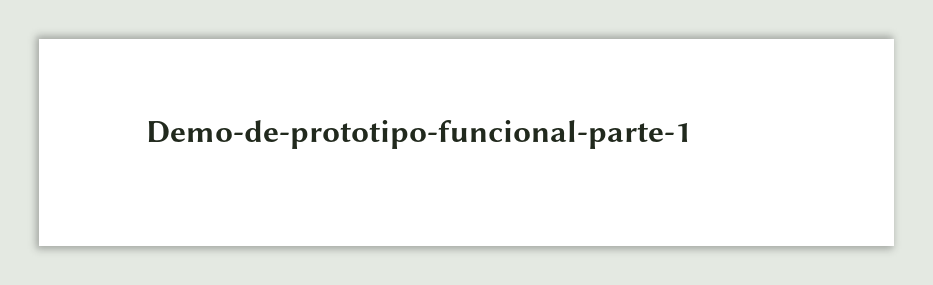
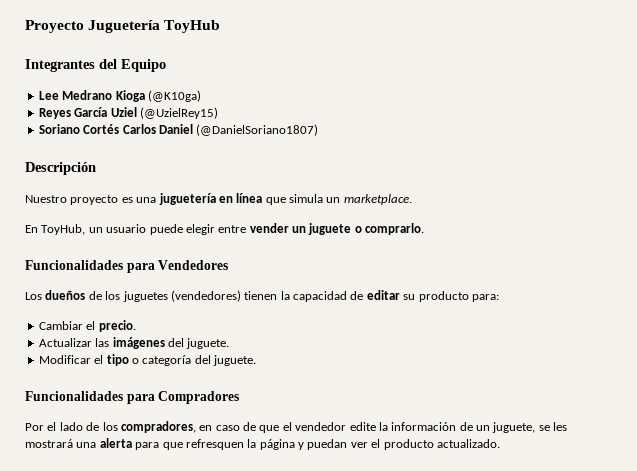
- Demo-de-prototipo-funcional-parte-1
+ Proyecto Juguetería ToyHub
+ Integrantes del Equipo
+ Lee Medrano Kioga (@K10ga)
+ Reyes García Uziel (@UzielRey15)
+ Soriano Cortés Carlos Daniel (@DanielSoriano1807)
+ Descripción
+ Nuestro proyecto es una juguetería en línea que simula un marketplace.
+ En ToyHub, un usuario puede elegir entre vender un juguete o comprarlo.
+ Funcionalidades para Vendedores
+ Los dueños de los juguetes (vendedores) tienen la capacidad de editar su producto para:
+ Cambiar el precio.
+ Actualizar las imágenes del juguete.
+ Modificar el tipo o categoría del juguete.
+ Funcionalidades para Compradores
+ Por el lado de los compradores, en caso de que el vendedor edite la información de un juguete, se les mostrará una alerta para que refresquen la página y puedan ver el producto actualizado.

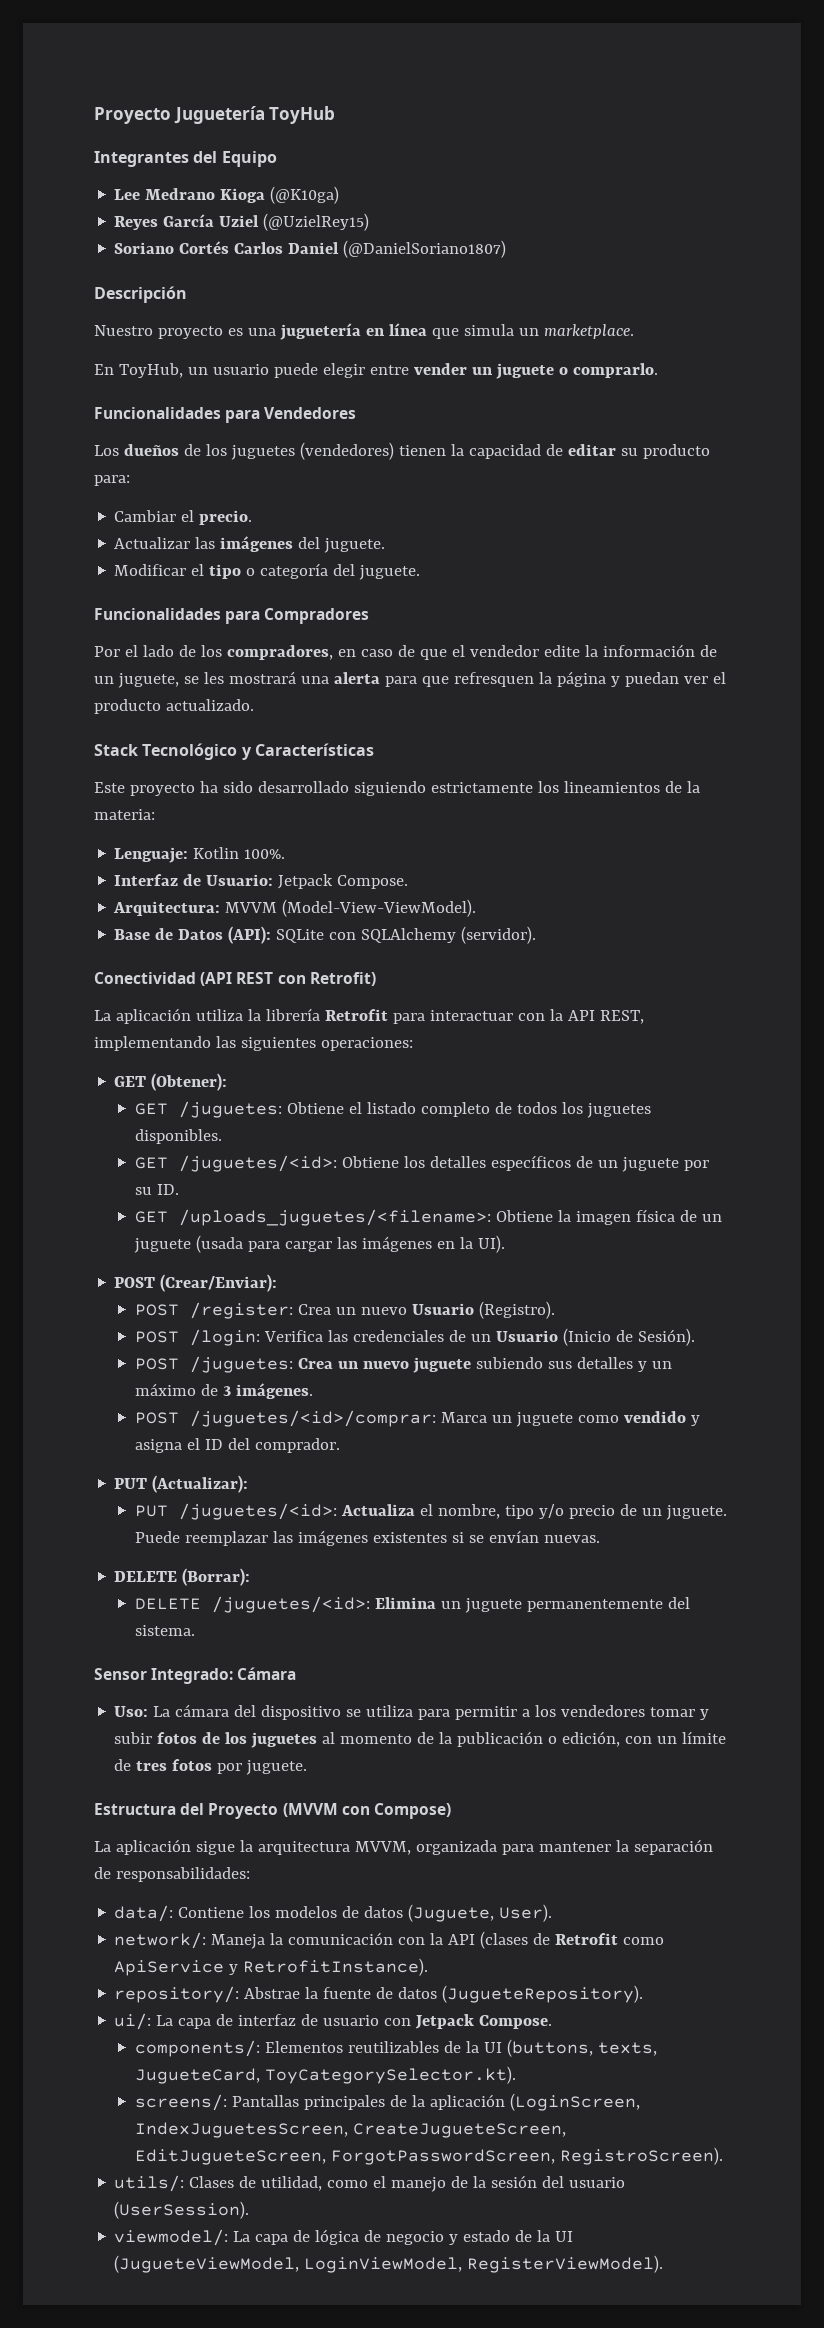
+ Stack Tecnológico y Características
+ Este proyecto ha sido desarrollado siguiendo estrictamente los lineamientos de la materia:
+ Lenguaje: Kotlin 100%.
+ Interfaz de Usuario: Jetpack Compose.
+ Arquitectura: MVVM (Model-View-ViewModel).
+ Base de Datos (API): SQLite con SQLAlchemy (servidor).
+ Conectividad (API REST con Retrofit)
+ La aplicación utiliza la librería Retrofit para interactuar con la API REST, implementando las siguientes operaciones:
+ GET (Obtener):
+ GET /juguetes: Obtiene el listado completo de todos los juguetes disponibles.
+ GET /juguetes/<id>: Obtiene los detalles específicos de un juguete por su ID.
+ GET /uploads_juguetes/<filename>: Obtiene la imagen física de un juguete (usada para cargar las imágenes en la UI).
+ POST (Crear/Enviar):
+ POST /register: Crea un nuevo Usuario (Registro).
+ POST /login: Verifica las credenciales de un Usuario (Inicio de Sesión).
+ POST /juguetes: Crea un nuevo juguete subiendo sus detalles y un máximo de 3 imágenes.
+ POST /juguetes/<id>/comprar: Marca un juguete como vendido y asigna el ID del comprador.
+ PUT (Actualizar):
+ PUT /juguetes/<id>: Actualiza el nombre, tipo y/o precio de un juguete. Puede reemplazar las imágenes existentes si se envían nuevas.
+ DELETE (Borrar):
+ DELETE /juguetes/<id>: Elimina un juguete permanentemente del sistema.
+ Sensor Integrado: Cámara
+ Uso: La cámara del dispositivo se utiliza para permitir a los vendedores tomar y subir fotos de los juguetes al momento de la publicación o edición, con un límite de tres fotos por juguete.
+ Estructura del Proyecto (MVVM con Compose)
+ La aplicación sigue la arquitectura MVVM, organizada para mantener la separación de responsabilidades:
+ data/: Contiene los modelos de datos (Juguete, User).
+ network/: Maneja la comunicación con la API (clases de Retrofit como ApiService y RetrofitInstance).
+ repository/: Abstrae la fuente de datos (JugueteRepository).
+ ui/: La capa de interfaz de usuario con Jetpack Compose.
+ components/: Elementos reutilizables de la UI (buttons, texts, JugueteCard, ToyCategorySelector.kt).
+ screens/: Pantallas principales de la aplicación (LoginScreen, IndexJuguetesScreen, CreateJugueteScreen, EditJugueteScreen, ForgotPasswordScreen, RegistroScreen).
+ utils/: Clases de utilidad, como el manejo de la sesión del usuario (UserSession).
+ viewmodel/: La capa de lógica de negocio y estado de la UI (JugueteViewModel, LoginViewModel, RegisterViewModel).

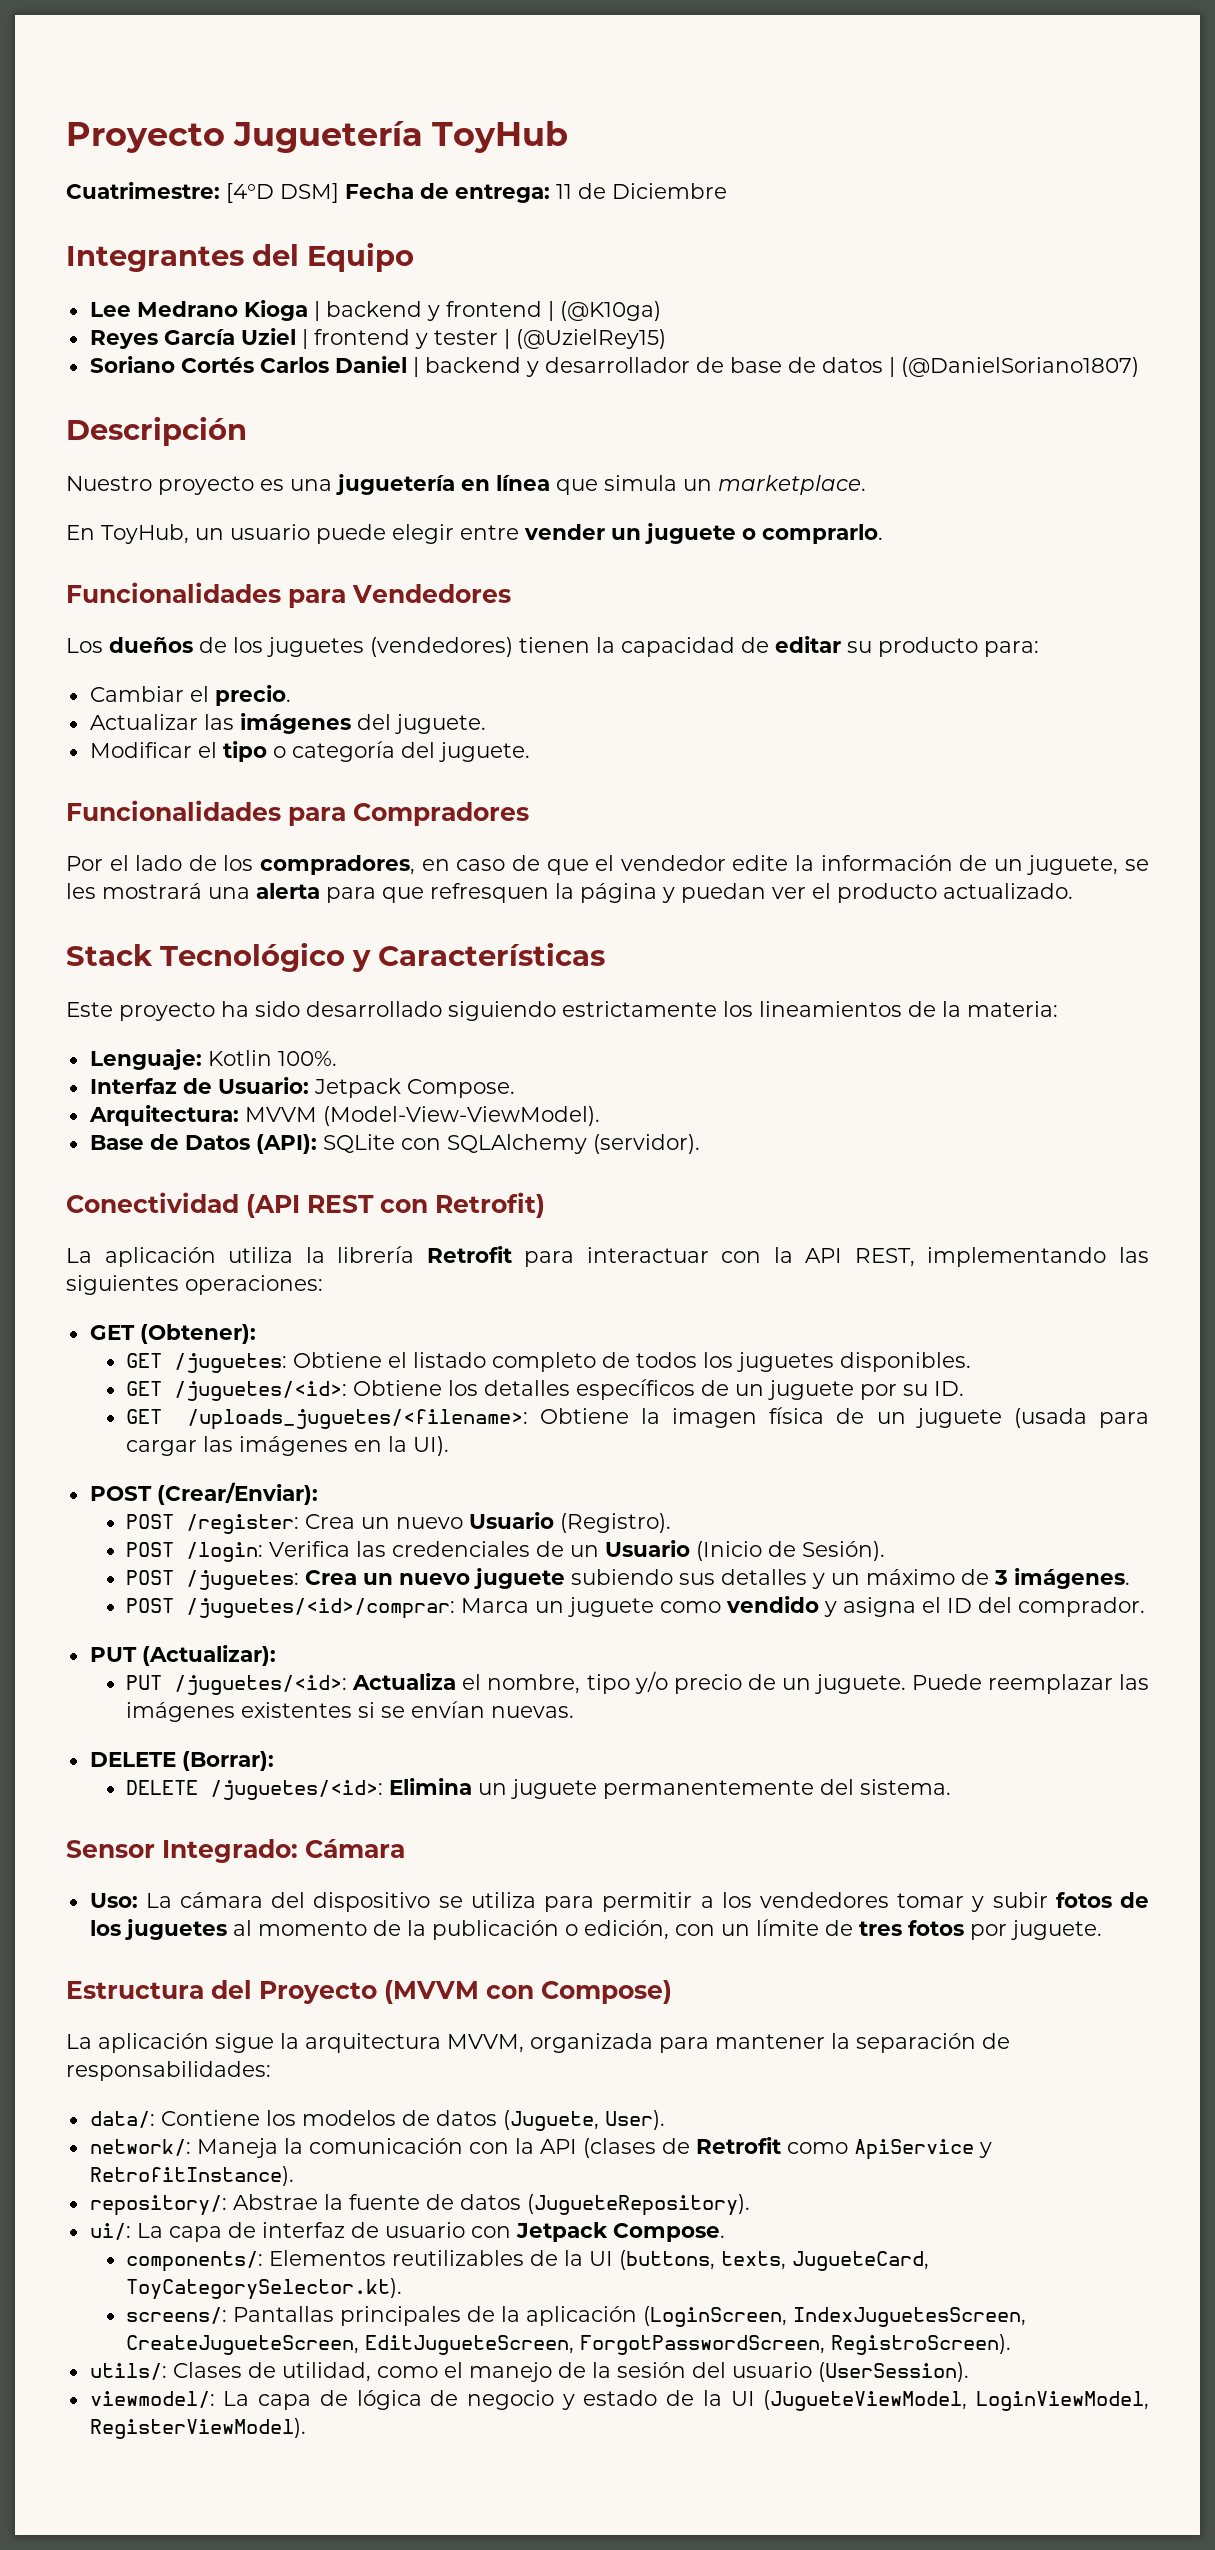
+ Cuatrimestre: [4°D DSM] Fecha de entrega: 11 de Diciembre
- Lee Medrano Kioga (@K10ga)
+ Lee Medrano Kioga | backend y frontend | (@K10ga)
- Reyes García Uziel (@UzielRey15)
+ Reyes García Uziel | frontend y tester | (@UzielRey15)
- Soriano Cortés Carlos Daniel (@DanielSoriano1807)
+ Soriano Cortés Carlos Daniel | backend y desarrollador de base de datos | (@DanielSoriano1807)

